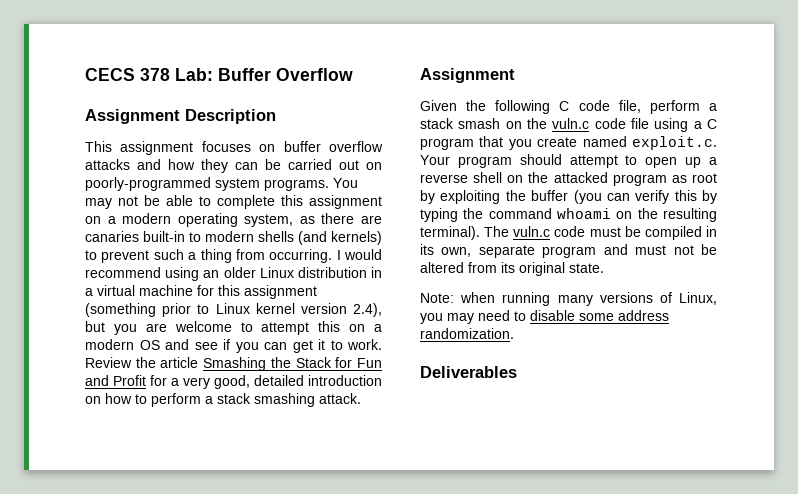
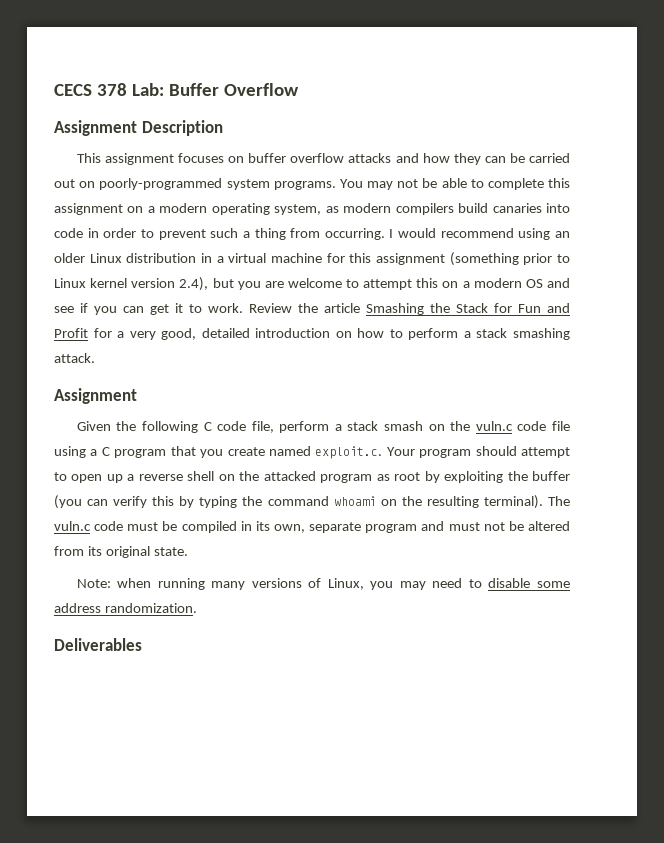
- You may not be able to complete this assignment on a modern operating system, as there are canaries built-in to modern shells (and kernels) to prevent such a thing from occurring.
+ You may not be able to complete this assignment on a modern operating system, as modern compilers build canaries into code in order to prevent such a thing from occurring.

